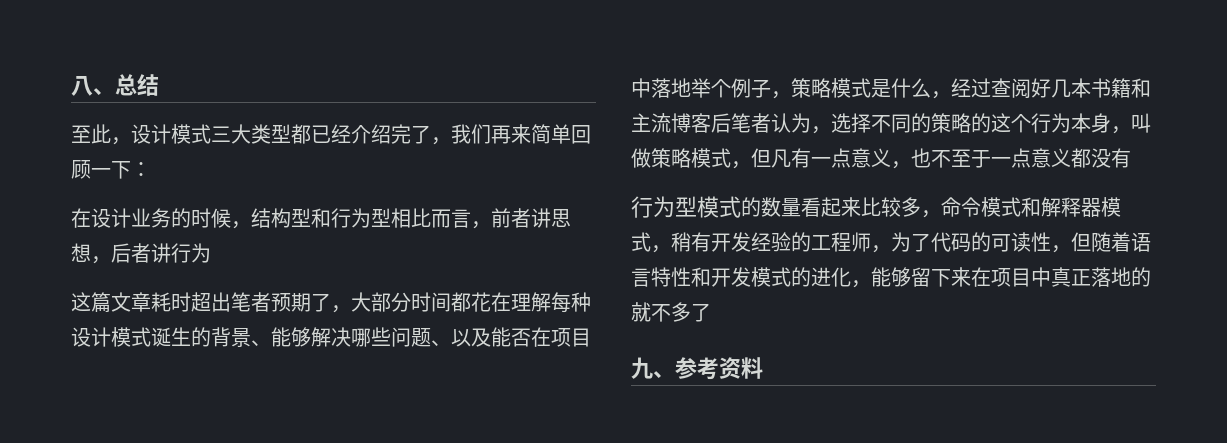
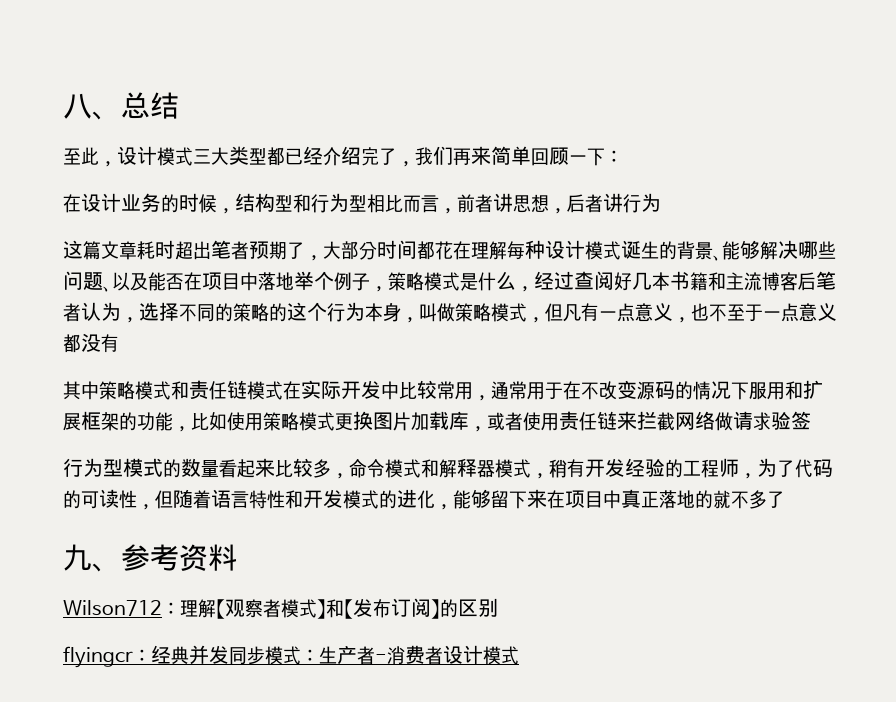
+ 其中策略模式和责任链模式在实际开发中比较常用，通常用于在不改变源码的情况下服用和扩展框架的功能，比如使用策略模式更换图片加载库，或者使用责任链来拦截网络做请求验签
+ Wilson712：理解【观察者模式】和【发布订阅】的区别
+ flyingcr：经典并发同步模式：生产者-消费者设计模式

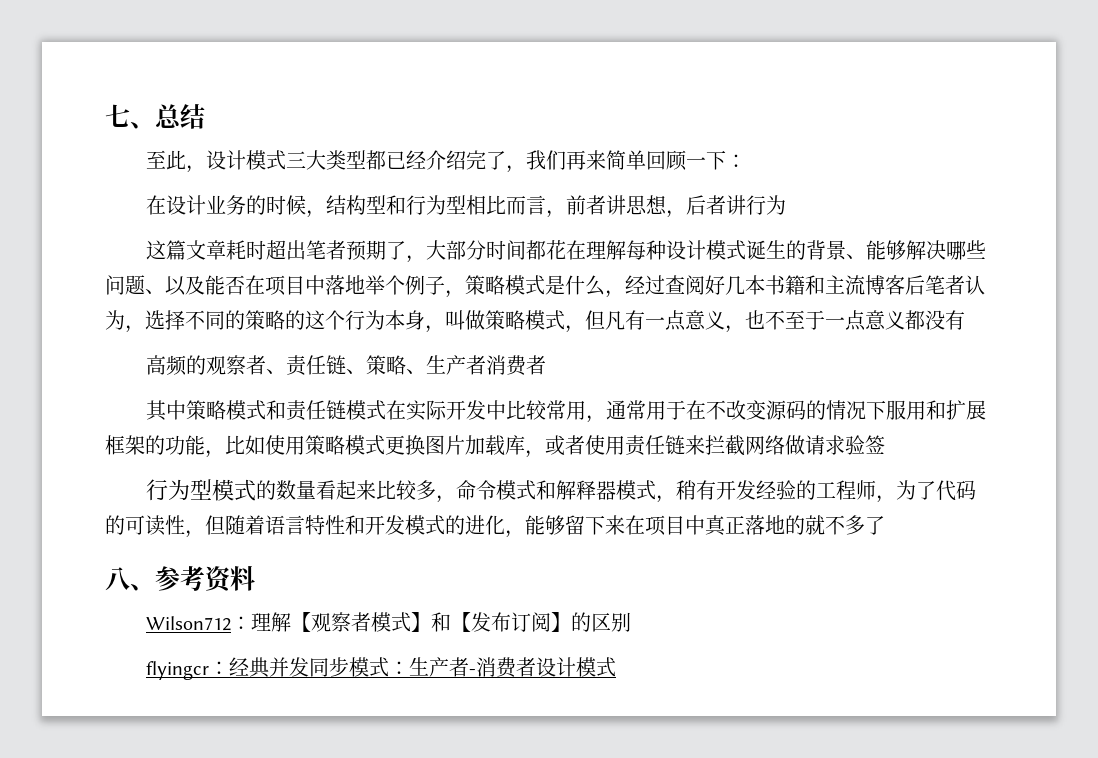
- 八、总结
+ 七、总结
+ 高频的观察者、责任链、策略、生产者消费者
- 九、参考资料
+ 八、参考资料

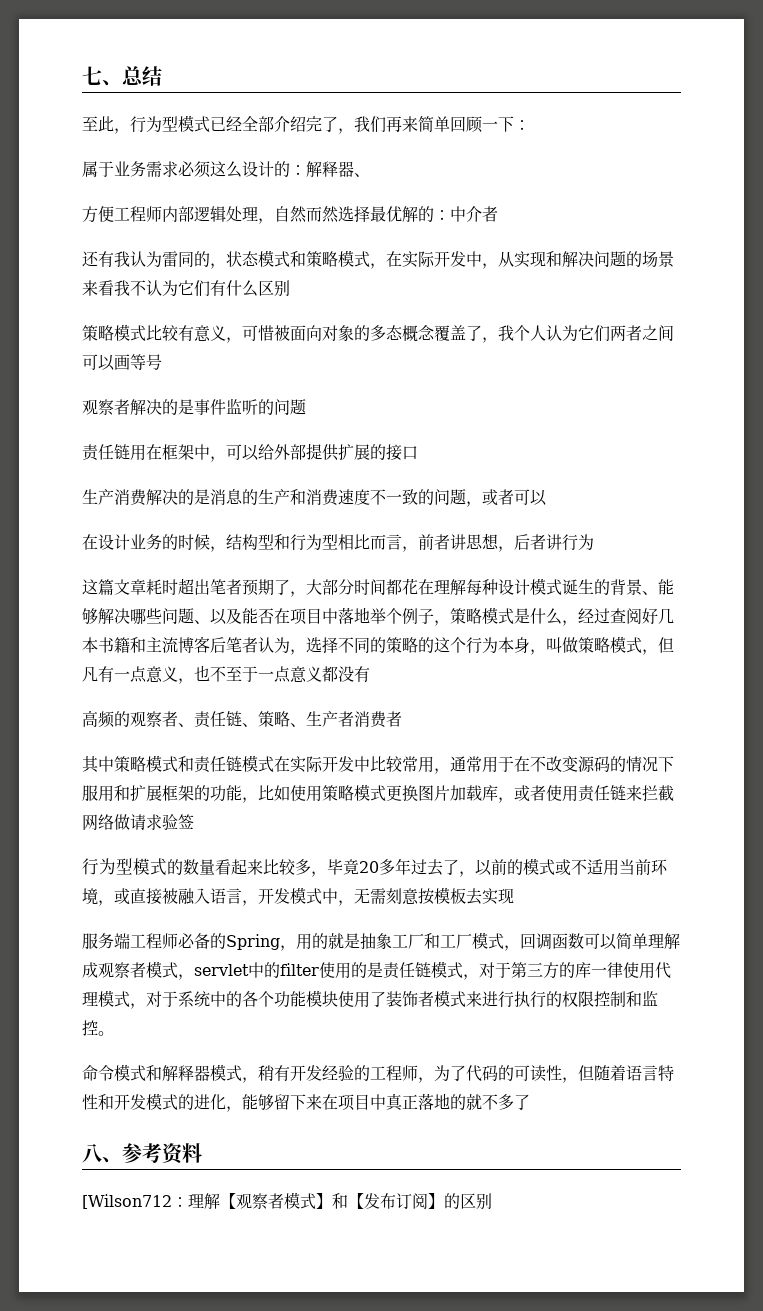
- 至此，设计模式三大类型都已经介绍完了，我们再来简单回顾一下：
+ 至此，行为型模式已经全部介绍完了，我们再来简单回顾一下：
+ 属于业务需求必须这么设计的：解释器、
+ 方便工程师内部逻辑处理，自然而然选择最优解的：中介者
+ 还有我认为雷同的，状态模式和策略模式，在实际开发中，从实现和解决问题的场景来看我不认为它们有什么区别
+ 策略模式比较有意义，可惜被面向对象的多态概念覆盖了，我个人认为它们两者之间可以画等号
+ 观察者解决的是事件监听的问题
+ 责任链用在框架中，可以给外部提供扩展的接口
+ 生产消费解决的是消息的生产和消费速度不一致的问题，或者可以
- 行为型模式的数量看起来比较多，命令模式和解释器模式，稍有开发经验的工程师，为了代码的可读性，但随着语言特性和开发模式的进化，能够留下来在项目中真正落地的就不多了
+ 行为型模式的数量看起来比较多，毕竟20多年过去了，以前的模式或不适用当前环境，或直接被融入语言，开发模式中，无需刻意按模板去实现
+ 服务端工程师必备的Spring，用的就是抽象工厂和工厂模式，回调函数可以简单理解成观察者模式，servlet中的filter使用的是责任链模式，对于第三方的库一律使用代理模式，对于系统中的各个功能模块使用了装饰者模式来进行执行的权限控制和监控。
+ 命令模式和解释器模式，稍有开发经验的工程师，为了代码的可读性，但随着语言特性和开发模式的进化，能够留下来在项目中真正落地的就不多了
- Wilson712：理解【观察者模式】和【发布订阅】的区别
+ [Wilson712：理解【观察者模式】和【发布订阅】的区别
- flyingcr：经典并发同步模式：生产者-消费者设计模式

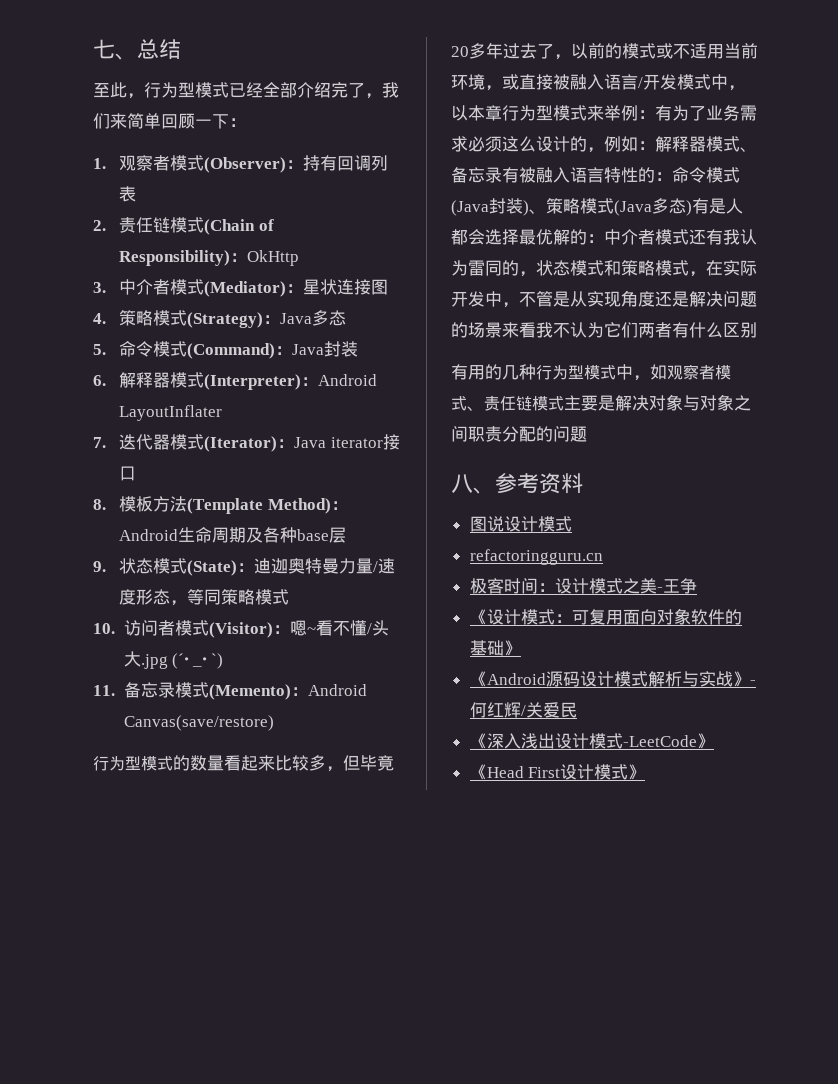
- 至此，行为型模式已经全部介绍完了，我们再来简单回顾一下：
+ 至此，行为型模式已经全部介绍完了，我们来简单回顾一下：
- 属于业务需求必须这么设计的：解释器、
- 方便工程师内部逻辑处理，自然而然选择最优解的：中介者
- 还有我认为雷同的，状态模式和策略模式，在实际开发中，从实现和解决问题的场景来看我不认为它们有什么区别
- 策略模式比较有意义，可惜被面向对象的多态概念覆盖了，我个人认为它们两者之间可以画等号
- 观察者解决的是事件监听的问题
- 责任链用在框架中，可以给外部提供扩展的接口
- 生产消费解决的是消息的生产和消费速度不一致的问题，或者可以
- 在设计业务的时候，结构型和行为型相比而言，前者讲思想，后者讲行为
- 这篇文章耗时超出笔者预期了，大部分时间都花在理解每种设计模式诞生的背景、能够解决哪些问题、以及能否在项目中落地举个例子，策略模式是什么，经过查阅好几本书籍和主流博客后笔者认为，选择不同的策略的这个行为本身，叫做策略模式，但凡有一点意义，也不至于一点意义都没有
- 高频的观察者、责任链、策略、生产者消费者
- 其中策略模式和责任链模式在实际开发中比较常用，通常用于在不改变源码的情况下服用和扩展框架的功能，比如使用策略模式更换图片加载库，或者使用责任链来拦截网络做请求验签
+ 1.观察者模式(Observer)：持有回调列表
+ 2.责任链模式(Chain of Responsibility)：OkHttp
+ 3.中介者模式(Mediator)：星状连接图
+ 4.策略模式(Strategy)：Java多态
+ 5.命令模式(Command)：Java封装
+ 6.解释器模式(Interpreter)：Android LayoutInflater
+ 7.迭代器模式(Iterator)：Java iterator接口
+ 8.模板方法(Template Method)：Android生命周期及各种base层
+ 9.状态模式(State)：迪迦奥特曼力量/速度形态，等同策略模式
+ 10.访问者模式(Visitor)：嗯~看不懂/头大.jpg (´･_･`)
+ 11.备忘录模式(Memento)：Android Canvas(save/restore)
- 行为型模式的数量看起来比较多，毕竟20多年过去了，以前的模式或不适用当前环境，或直接被融入语言，开发模式中，无需刻意按模板去实现
- 服务端工程师必备的Spring，用的就是抽象工厂和工厂模式，回调函数可以简单理解成观察者模式，servlet中的filter使用的是责任链模式，对于第三方的库一律使用代理模式，对于系统中的各个功能模块使用了装饰者模式来进行执行的权限控制和监控。
- 命令模式和解释器模式，稍有开发经验的工程师，为了代码的可读性，但随着语言特性和开发模式的进化，能够留下来在项目中真正落地的就不多了
+ 行为型模式的数量看起来比较多，但毕竟20多年过去了，以前的模式或不适用当前环境，或直接被融入语言/开发模式中，以本章行为型模式来举例：有为了业务需求必须这么设计的，例如：解释器模式、备忘录有被融入语言特性的：命令模式(Java封装)、策略模式(Java多态)有是人都会选择最优解的：中介者模式还有我认为雷同的，状态模式和策略模式，在实际开发中，不管是从实现角度还是解决问题的场景来看我不认为它们两者有什么区别
+ 有用的几种行为型模式中，如观察者模式、责任链模式主要是解决对象与对象之间职责分配的问题
  八、参考资料
- [Wilson712：理解【观察者模式】和【发布订阅】的区别
+ 图说设计模式
+ refactoringguru.cn
+ 极客时间：设计模式之美-王争
+ 《设计模式：可复用面向对象软件的基础》
+ 《Android源码设计模式解析与实战》-何红辉/关爱民
+ 《深入浅出设计模式-LeetCode》
+ 《Head First设计模式》

